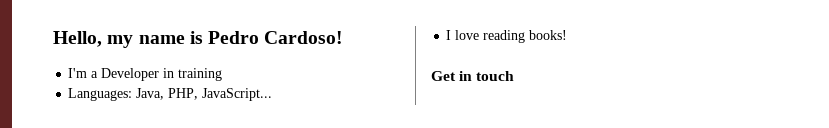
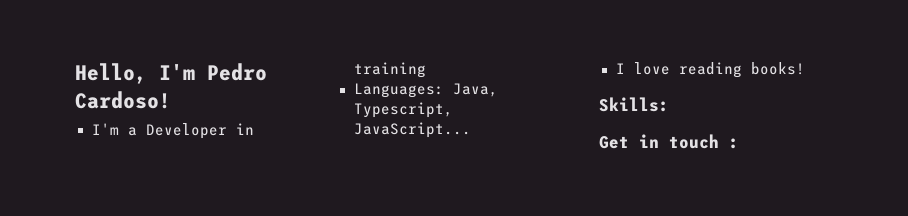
- Hello, my name is Pedro Cardoso!
+ Hello, I'm Pedro Cardoso!
- Languages: Java, PHP, JavaScript...
+ Languages: Java, Typescript, JavaScript...
+ Skills:
- Get in touch
+ Get in touch :

